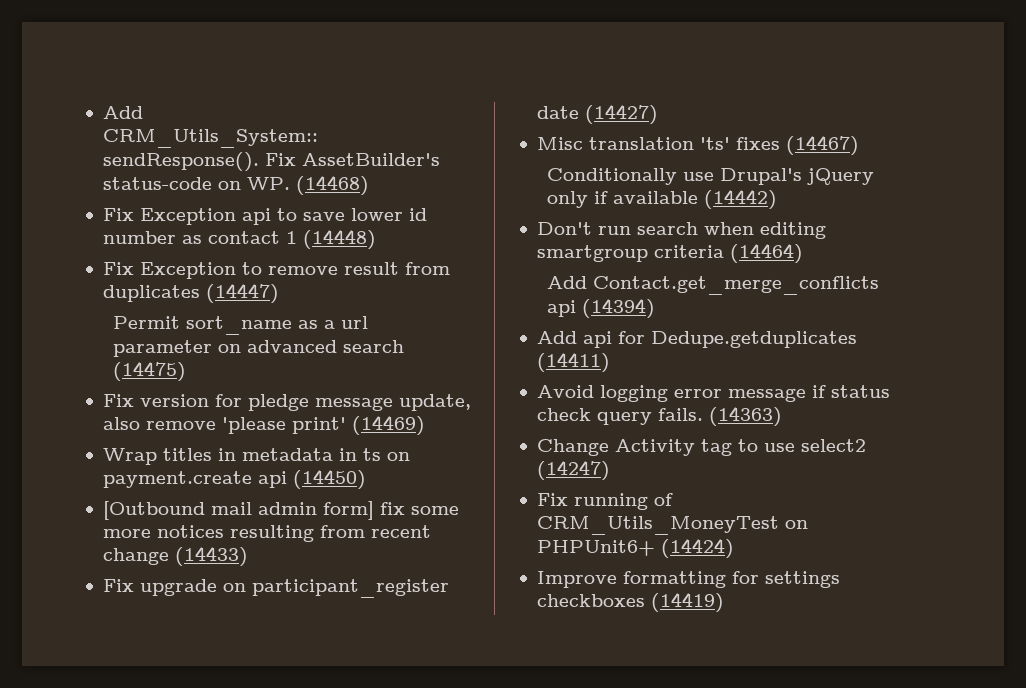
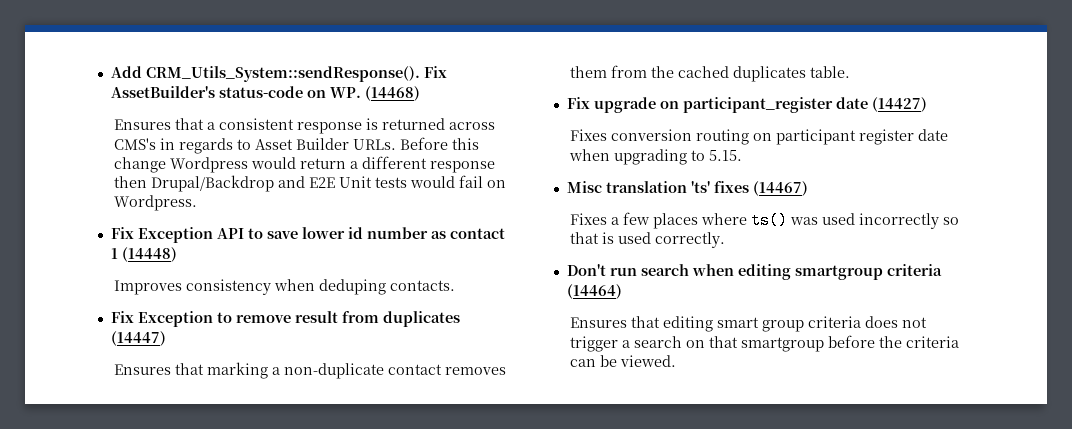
- Fix Exception api to save lower id number as contact 1 (14448)
+ Ensures that a consistent response is returned across CMS's in regards to Asset Builder URLs. Before this change Wordpress would return a different response then Drupal/Backdrop and E2E Unit tests would fail on Wordpress.
+ Fix Exception API to save lower id number as contact 1 (14448)
+ Improves consistency when deduping contacts.
- Permit sort_name as a url parameter on advanced search (14475)
- Fix version for pledge message update, also remove 'please print' (14469)
- Wrap titles in metadata in ts on payment.create api (14450)
- [Outbound mail admin form] fix some more notices resulting from recent change (14433)
+ Ensures that marking a non-duplicate contact removes them from the cached duplicates table.
+ Fixes conversion routing on participant register date when upgrading to 5.15.
- Conditionally use Drupal's jQuery only if available (14442)
+ Fixes a few places where ts() was used incorrectly so that is used correctly.
- Add Contact.get_merge_conflicts api (14394)
- Add api for Dedupe.getduplicates (14411)
- Avoid logging error message if status check query fails. (14363)
- Change Activity tag to use select2 (14247)
- Fix running of CRM_Utils_MoneyTest on PHPUnit6+ (14424)
- Improve formatting for settings checkboxes (14419)
+ Ensures that editing smart group criteria does not trigger a search on that smartgroup before the criteria can be viewed.

